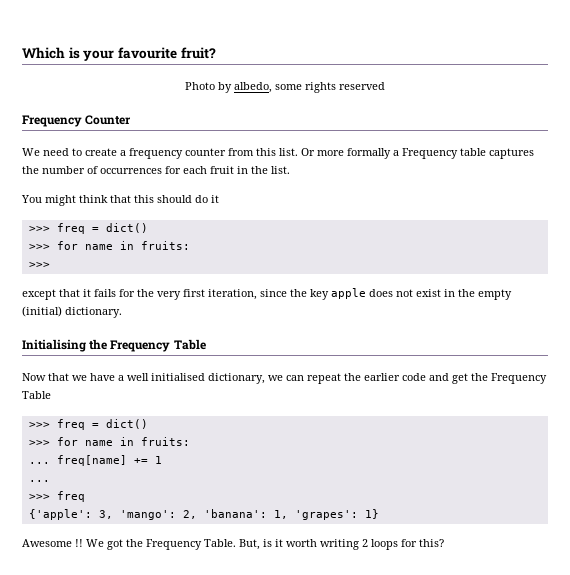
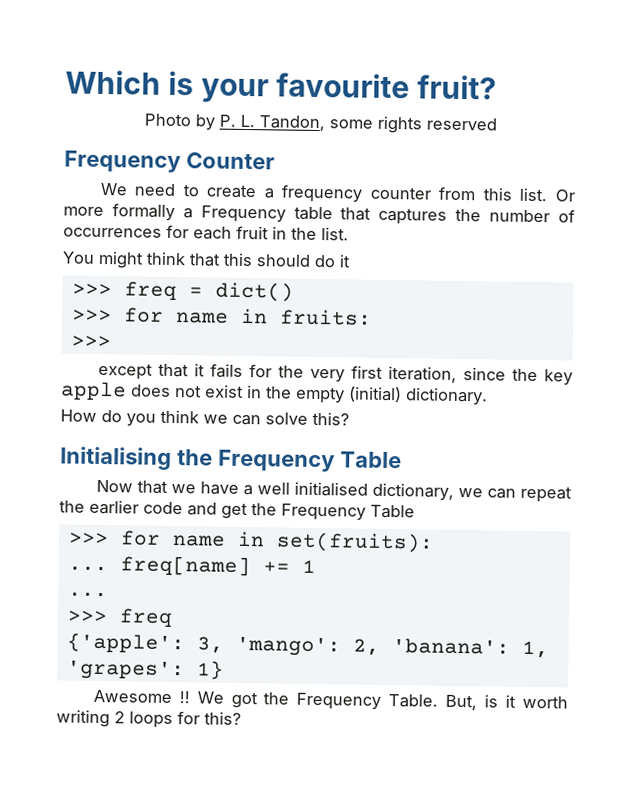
- Photo by albedo, some rights reserved
+ Photo by P. L. Tandon, some rights reserved
- Or more formally a Frequency table captures the number of occurrences for each fruit in the list.
+ Or more formally a Frequency table that captures the number of occurrences for each fruit in the list.
+ How do you think we can solve this?
  Now that we have a well initialised dictionary, we can repeat the earlier code and get the Frequency Table
- >>> freq = dict()
- >>> for name in fruits:
+ >>> for name in set(fruits):

